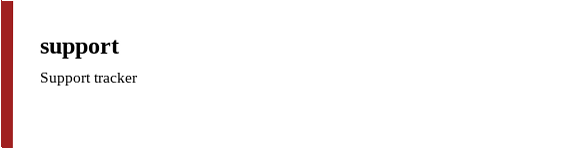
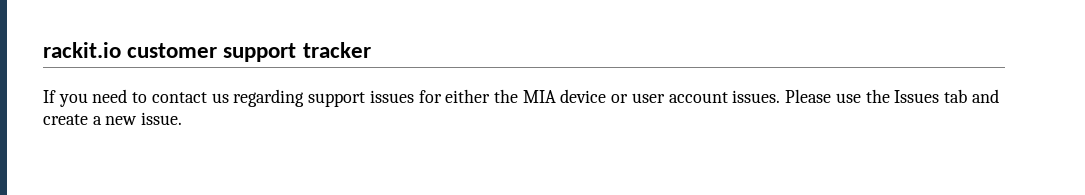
- support
- Support tracker
+ rackit.io customer support tracker
+ If you need to contact us regarding support issues for either the MIA device or user account issues. Please use the Issues tab and create a new issue.

